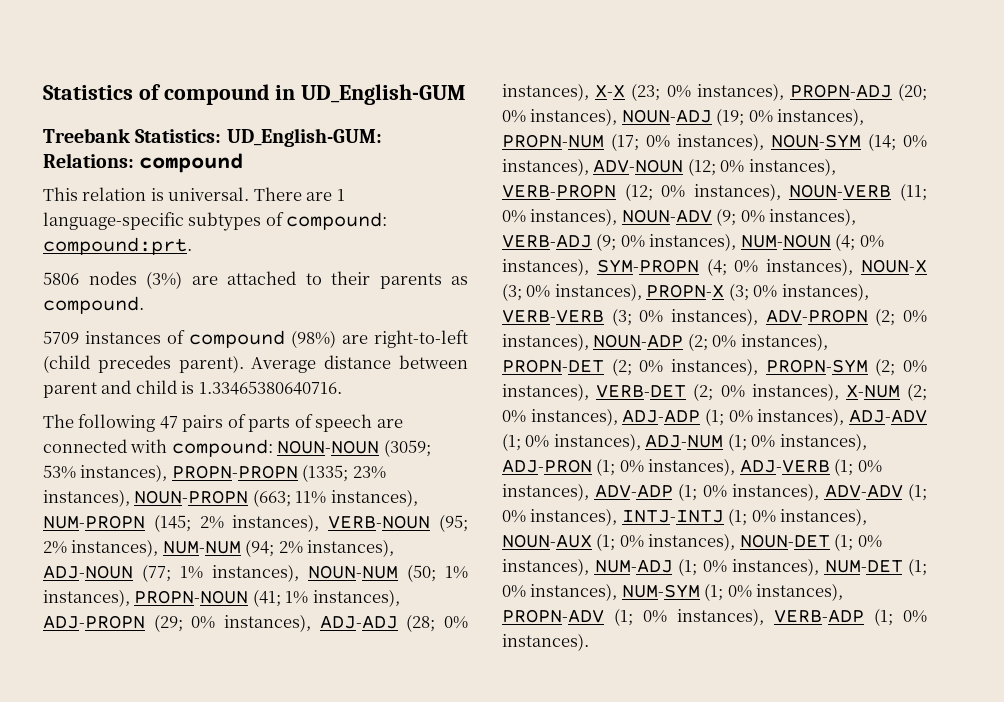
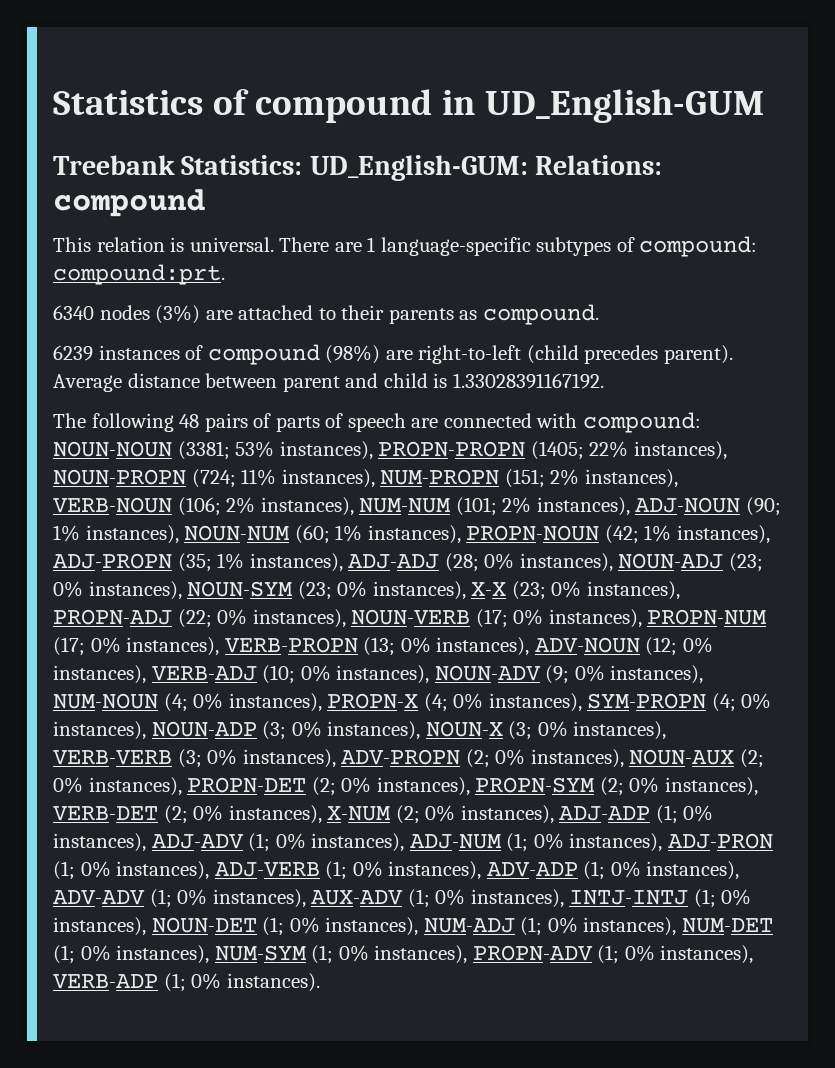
- 5806 nodes (3%) are attached to their parents as compound.
+ 6340 nodes (3%) are attached to their parents as compound.
- 5709 instances of compound (98%) are right-to-left (child precedes parent).
+ 6239 instances of compound (98%) are right-to-left (child precedes parent).
- Average distance between parent and child is 1.33465380640716.
+ Average distance between parent and child is 1.33028391167192.
- The following 47 pairs of parts of speech are connected with compound:
+ The following 48 pairs of parts of speech are connected with compound:
- NOUN-NOUN (3059;
+ NOUN-NOUN (3381;
- 53% instances), PROPN-PROPN (1335; 23% instances), NOUN-PROPN (663;
+ 53% instances), PROPN-PROPN (1405; 22% instances), NOUN-PROPN (724;
- 11% instances), NUM-PROPN (145;
+ 11% instances), NUM-PROPN (151;
- 2% instances), VERB-NOUN (95;
+ 2% instances), VERB-NOUN (106;
- 2% instances), NUM-NUM (94;
+ 2% instances), NUM-NUM (101;
- 2% instances), ADJ-NOUN (77;
+ 2% instances), ADJ-NOUN (90;
- 1% instances), NOUN-NUM (50;
+ 1% instances), NOUN-NUM (60;
- 1% instances), PROPN-NOUN (41;
+ 1% instances), PROPN-NOUN (42;
- 1% instances), ADJ-PROPN (29; 0% instances), ADJ-ADJ (28;
+ 1% instances), ADJ-PROPN (35; 1% instances), ADJ-ADJ (28;
- 0% instances), X-X (23;
+ 0% instances), NOUN-ADJ (23; 0% instances), NOUN-SYM (23; 0% instances), X-X (23;
- 0% instances), PROPN-ADJ (20; 0% instances), NOUN-ADJ (19;
+ 0% instances), PROPN-ADJ (22; 0% instances), NOUN-VERB (17;
- 0% instances), NOUN-SYM (14;
+ 0% instances), VERB-PROPN (13;
- 0% instances), VERB-PROPN (12; 0% instances), NOUN-VERB (11;
+ 0% instances), VERB-ADJ (10;
- 0% instances), VERB-ADJ (9; 0% instances), NUM-NOUN (4;
+ 0% instances), NUM-NOUN (4; 0% instances), PROPN-X (4;
- 0% instances), NOUN-X (3; 0% instances), PROPN-X (3;
+ 0% instances), NOUN-ADP (3; 0% instances), NOUN-X (3;
- 0% instances), NOUN-ADP (2;
+ 0% instances), NOUN-AUX (2;
- 0% instances), INTJ-INTJ (1; 0% instances), NOUN-AUX (1;
+ 0% instances), AUX-ADV (1; 0% instances), INTJ-INTJ (1;

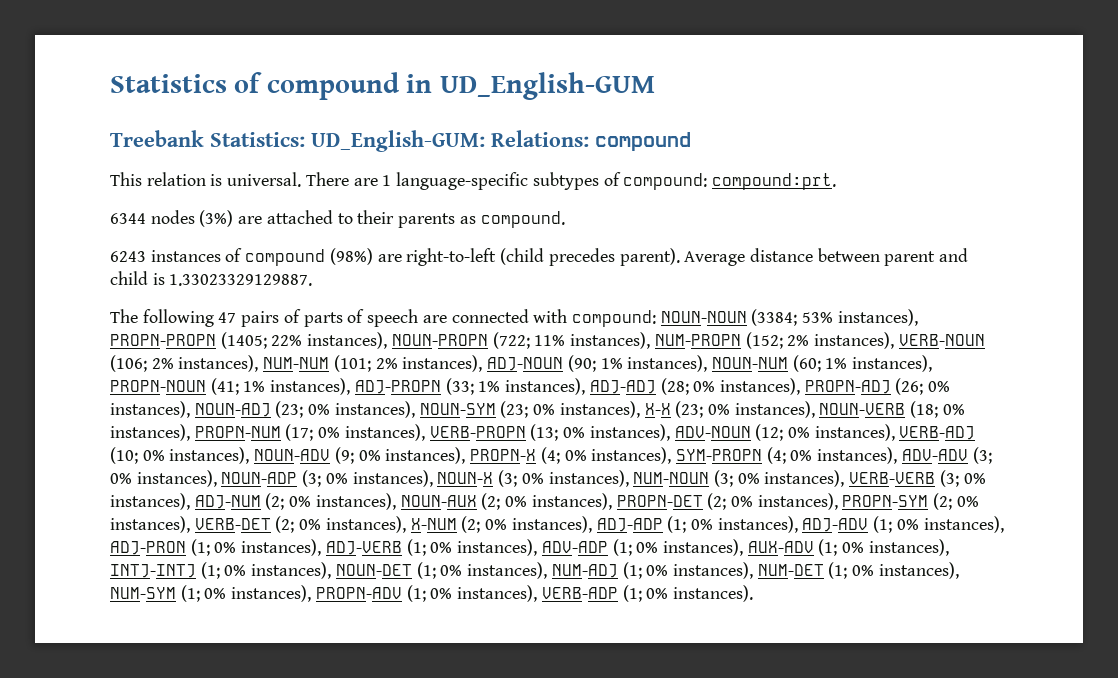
- 6340 nodes (3%) are attached to their parents as compound.
+ 6344 nodes (3%) are attached to their parents as compound.
- 6239 instances of compound (98%) are right-to-left (child precedes parent).
+ 6243 instances of compound (98%) are right-to-left (child precedes parent).
- Average distance between parent and child is 1.33028391167192.
+ Average distance between parent and child is 1.33023329129887.
- The following 48 pairs of parts of speech are connected with compound:
+ The following 47 pairs of parts of speech are connected with compound:
- NOUN-NOUN (3381;
+ NOUN-NOUN (3384;
- 22% instances), NOUN-PROPN (724;
+ 22% instances), NOUN-PROPN (722;
- 11% instances), NUM-PROPN (151;
+ 11% instances), NUM-PROPN (152;
- 1% instances), PROPN-NOUN (42;
+ 1% instances), PROPN-NOUN (41;
- 1% instances), ADJ-PROPN (35;
+ 1% instances), ADJ-PROPN (33;
- 0% instances), NOUN-ADJ (23;
+ 0% instances), PROPN-ADJ (26; 0% instances), NOUN-ADJ (23;
- 0% instances), PROPN-ADJ (22; 0% instances), NOUN-VERB (17;
+ 0% instances), NOUN-VERB (18;
- 0% instances), NUM-NOUN (4; 0% instances), PROPN-X (4;
+ 0% instances), PROPN-X (4;
- 0% instances), NOUN-ADP (3;
+ 0% instances), ADV-ADV (3; 0% instances), NOUN-ADP (3;
- 0% instances), VERB-VERB (3;
+ 0% instances), NUM-NOUN (3; 0% instances), VERB-VERB (3;
- 0% instances), ADV-PROPN (2;
+ 0% instances), ADJ-NUM (2;
- 0% instances), ADJ-NUM (1; 0% instances), ADJ-PRON (1;
+ 0% instances), ADJ-PRON (1;
- 0% instances), ADV-ADV (1; 0% instances), AUX-ADV (1;
+ 0% instances), AUX-ADV (1;

